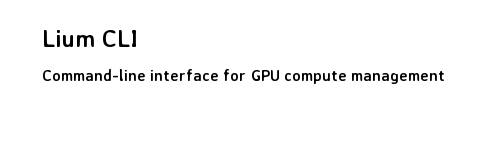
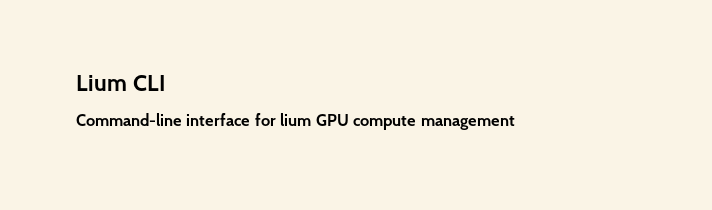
- Command-line interface for GPU compute management
+ Command-line interface for lium GPU compute management

